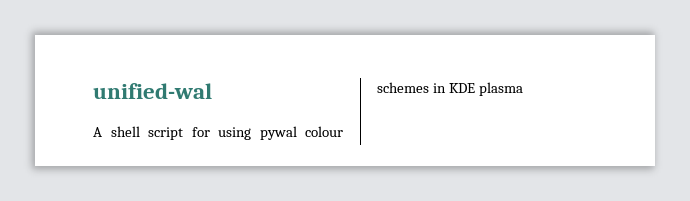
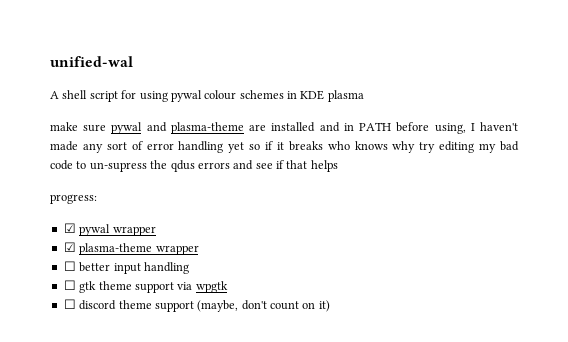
+ make sure pywal and plasma-theme are installed and in PATH before using, I haven't made any sort of error handling yet so if it breaks who knows why try editing my bad code to un-supress the qdus errors and see if that helps
+ progress:
+ ☑ pywal wrapper
+ ☑ plasma-theme wrapper
+ ☐ better input handling
+ ☐ gtk theme support via wpgtk
+ ☐ discord theme support (maybe, don't count on it)

